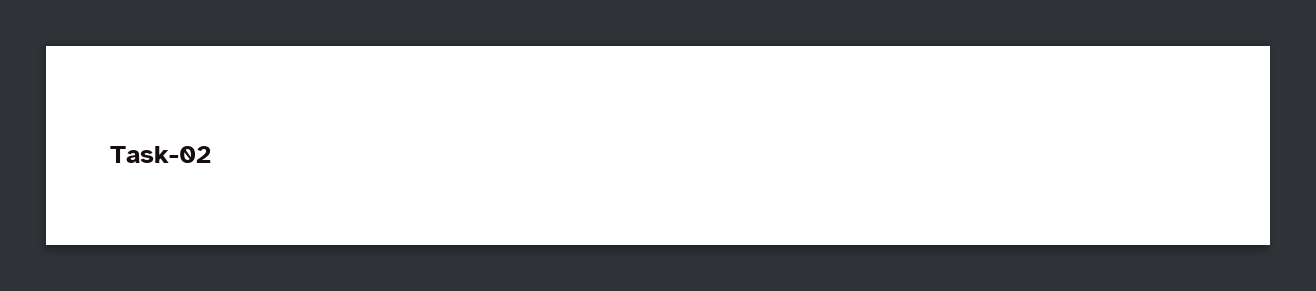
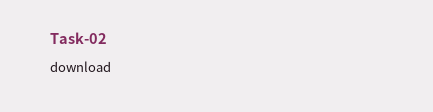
+ download

